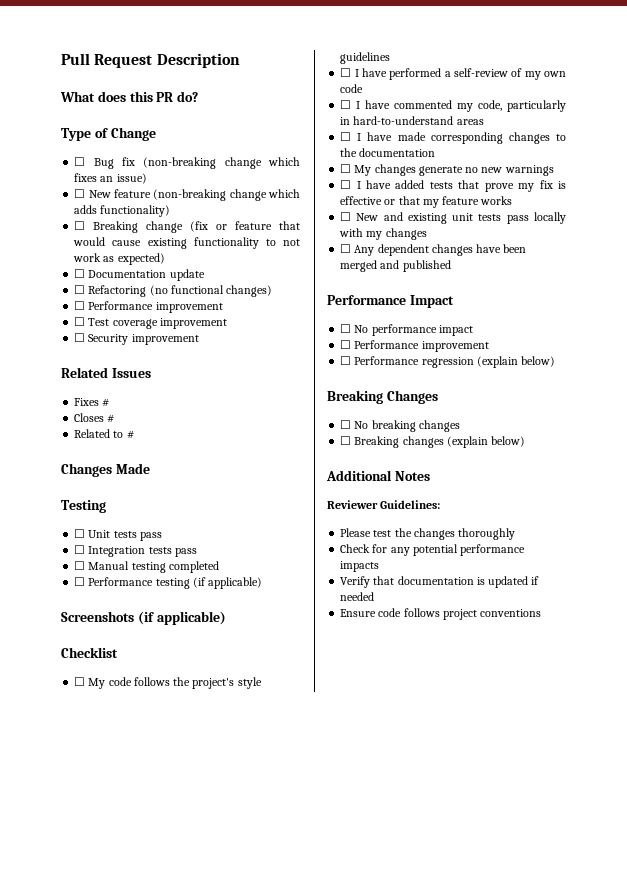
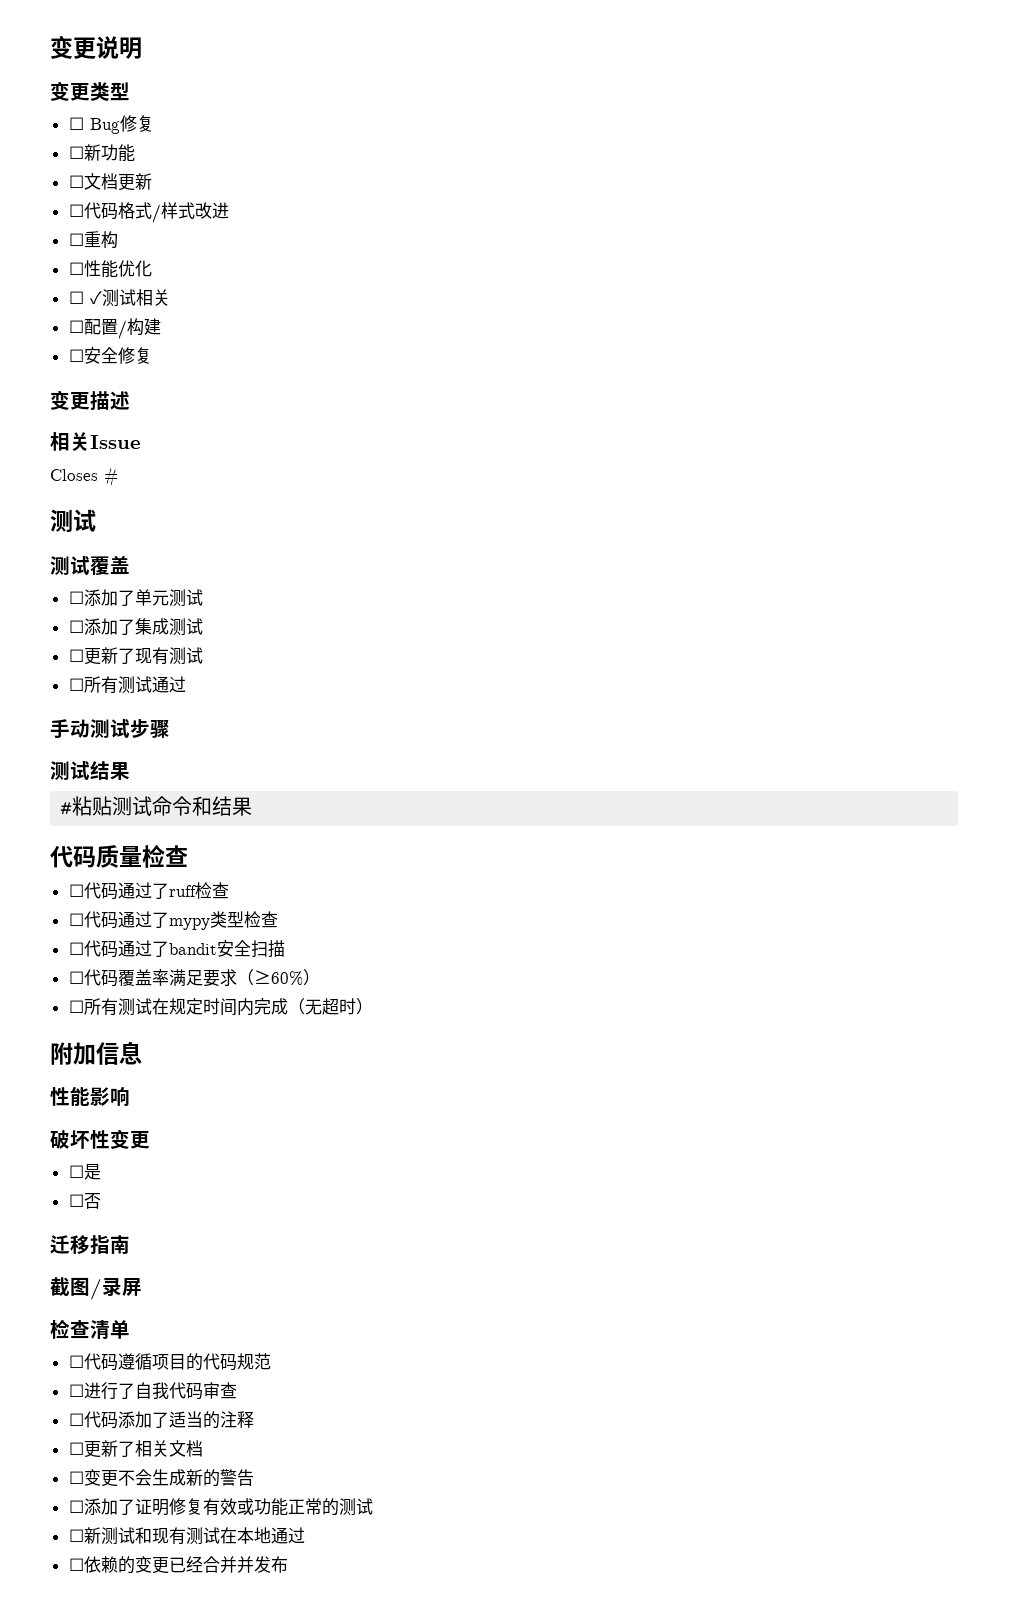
- Pull Request Description
- What does this PR do?
- Type of Change
- ☐ Bug fix (non-breaking change which fixes an issue)
- ☐ New feature (non-breaking change which adds functionality)
- ☐ Breaking change (fix or feature that would cause existing functionality to not work as expected)
- ☐ Documentation update
- ☐ Refactoring (no functional changes)
- ☐ Performance improvement
- ☐ Test coverage improvement
- ☐ Security improvement
- Related Issues
- Fixes #
+ 变更说明
+ 变更类型
+ ☐ Bug修复
+ ☐新功能
+ ☐文档更新
+ ☐代码格式/样式改进
+ ☐重构
+ ☐性能优化
+ ☐ ✓测试相关
+ ☐配置/构建
+ ☐安全修复
+ 变更描述
+ 相关Issue
  Closes #
- Related to #
- Changes Made
- Testing
- ☐ Unit tests pass
- ☐ Integration tests pass
- ☐ Manual testing completed
- ☐ Performance testing (if applicable)
- Screenshots (if applicable)
- Checklist
- ☐ My code follows the project's style guidelines
- ☐ I have performed a self-review of my own code
- ☐ I have commented my code, particularly in hard-to-understand areas
- ☐ I have made corresponding changes to the documentation
- ☐ My changes generate no new warnings
- ☐ I have added tests that prove my fix is effective or that my feature works
- ☐ New and existing unit tests pass locally with my changes
- ☐ Any dependent changes have been merged and published
- Performance Impact
- ☐ No performance impact
- ☐ Performance improvement
- ☐ Performance regression (explain below)
- Breaking Changes
- ☐ No breaking changes
- ☐ Breaking changes (explain below)
- Additional Notes
- Reviewer Guidelines:
- Please test the changes thoroughly
- Check for any potential performance impacts
- Verify that documentation is updated if needed
- Ensure code follows project conventions
+ 测试
+ 测试覆盖
+ ☐添加了单元测试
+ ☐添加了集成测试
+ ☐更新了现有测试
+ ☐所有测试通过
+ 手动测试步骤
+ 测试结果
+ #粘贴测试命令和结果
+ 代码质量检查
+ ☐代码通过了ruff检查
+ ☐代码通过了mypy类型检查
+ ☐代码通过了bandit安全扫描
+ ☐代码覆盖率满足要求（≥60%）
+ ☐所有测试在规定时间内完成（无超时）
+ 附加信息
+ 性能影响
+ 破坏性变更
+ ☐是
+ ☐否
+ 迁移指南
+ 截图/录屏
+ 检查清单
+ ☐代码遵循项目的代码规范
+ ☐进行了自我代码审查
+ ☐代码添加了适当的注释
+ ☐更新了相关文档
+ ☐变更不会生成新的警告
+ ☐添加了证明修复有效或功能正常的测试
+ ☐新测试和现有测试在本地通过
+ ☐依赖的变更已经合并并发布

